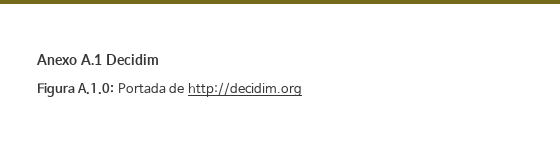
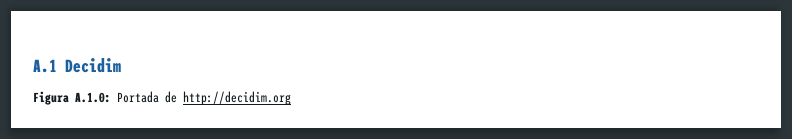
- Anexo A.1 Decidim
+ A.1 Decidim

